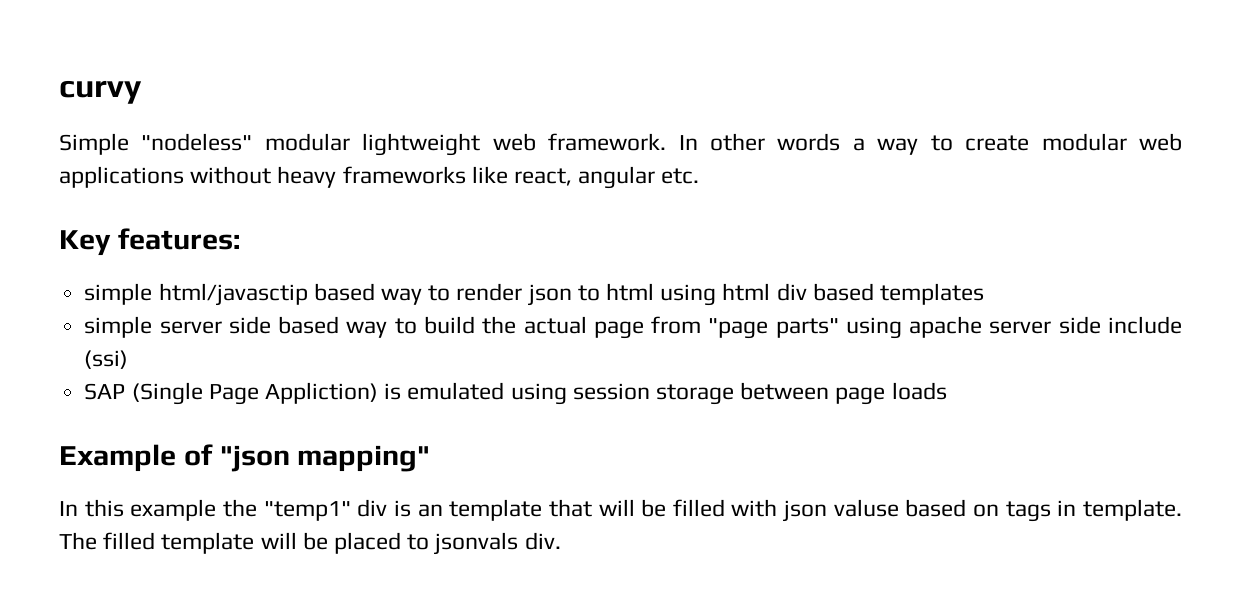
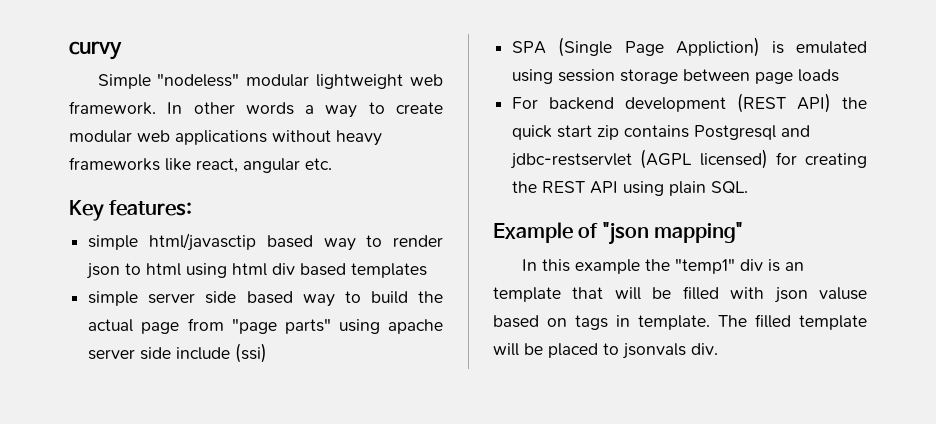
- SAP (Single Page Appliction) is emulated using session storage between page loads
+ SPA (Single Page Appliction) is emulated using session storage between page loads
+ For backend development (REST API) the quick start zip contains Postgresql and jdbc-restservlet (AGPL licensed) for creating the REST API using plain SQL.

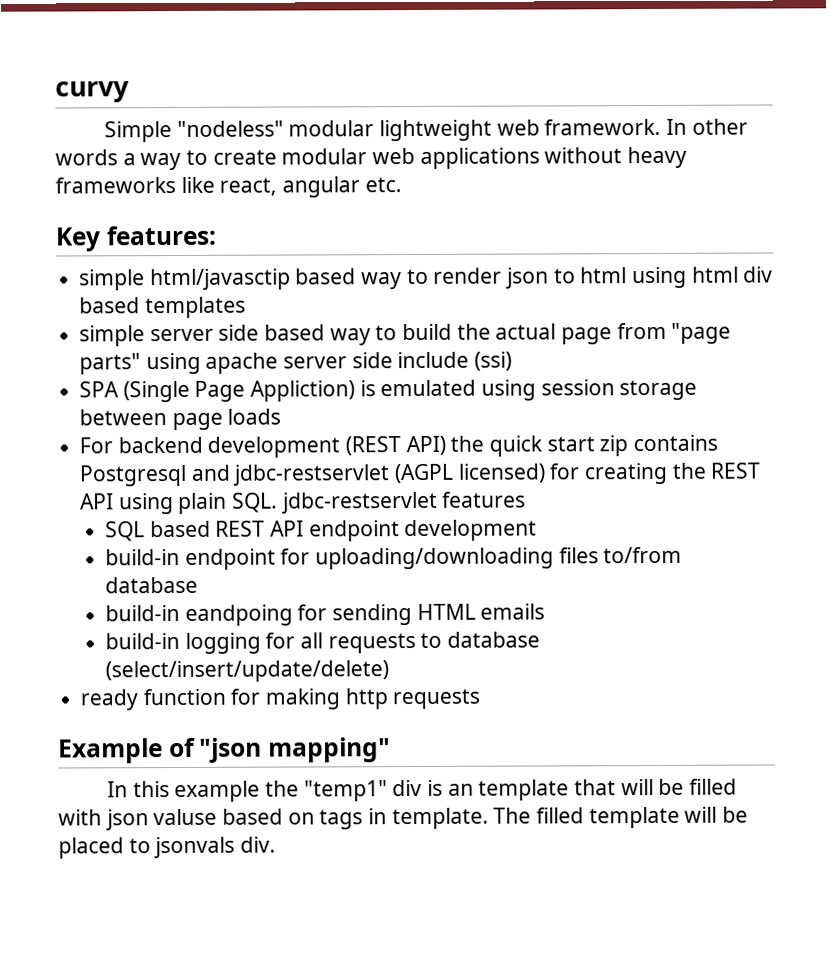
- For backend development (REST API) the quick start zip contains Postgresql and jdbc-restservlet (AGPL licensed) for creating the REST API using plain SQL.
+ For backend development (REST API) the quick start zip contains Postgresql and jdbc-restservlet (AGPL licensed) for creating the REST API using plain SQL. jdbc-restservlet features
+ SQL based REST API endpoint development
+ build-in endpoint for uploading/downloading files to/from database
+ build-in eandpoing for sending HTML emails
+ build-in logging for all requests to database (select/insert/update/delete)
+ ready function for making http requests

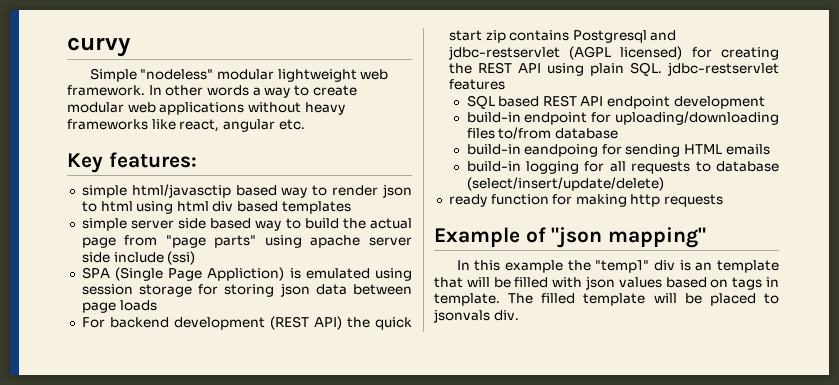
- SPA (Single Page Appliction) is emulated using session storage between page loads
+ SPA (Single Page Appliction) is emulated using session storage for storing json data between page loads
- In this example the "temp1" div is an template that will be filled with json valuse based on tags in template.
+ In this example the "temp1" div is an template that will be filled with json values based on tags in template.

